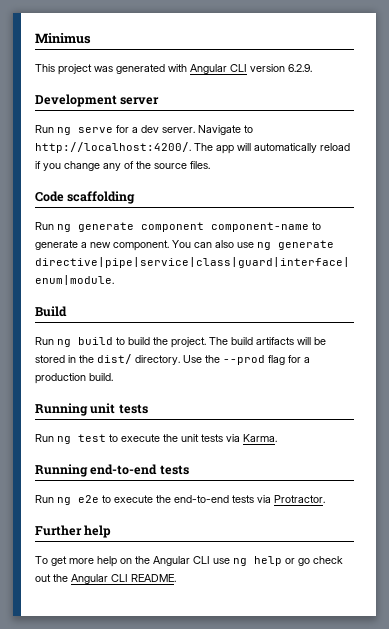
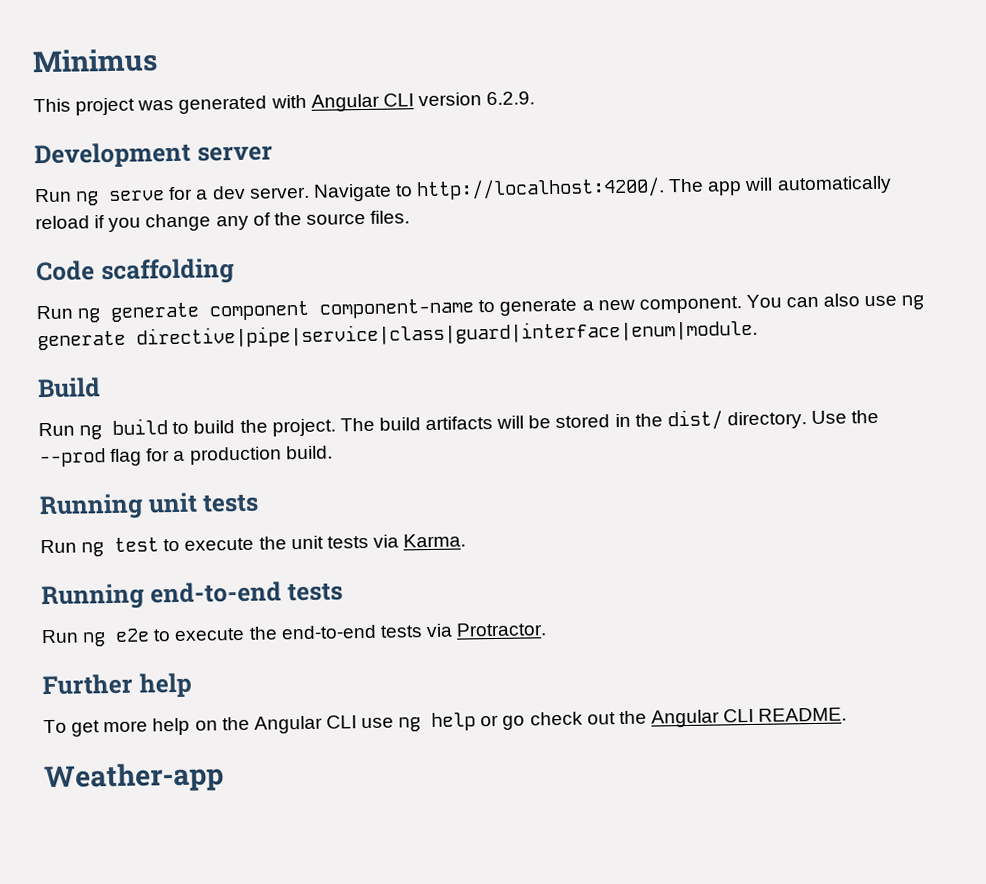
+ Weather-app

